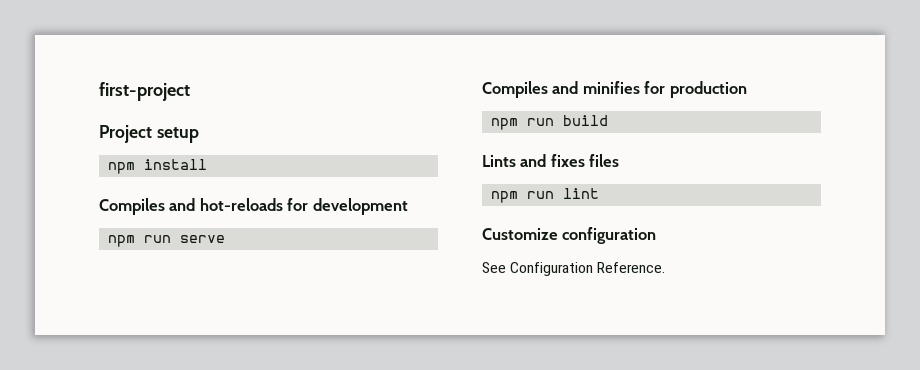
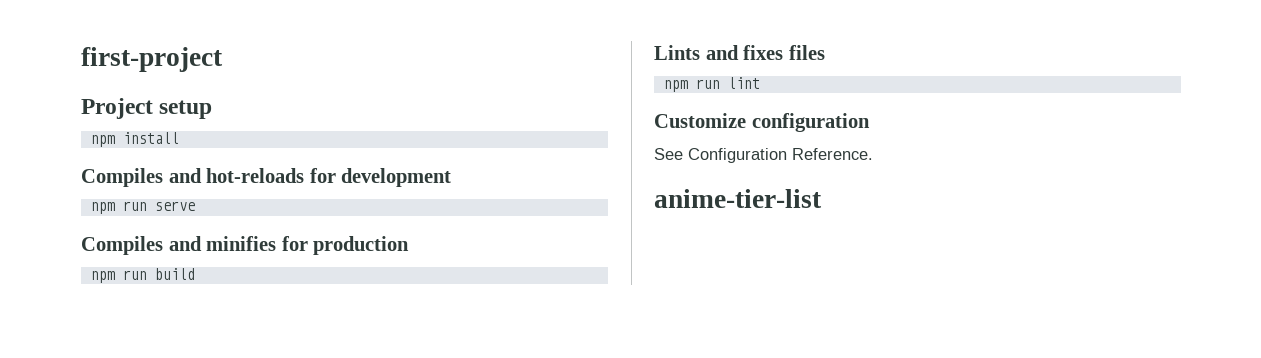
+ anime-tier-list

